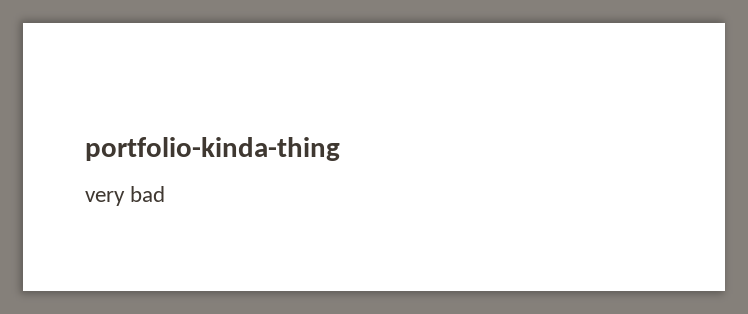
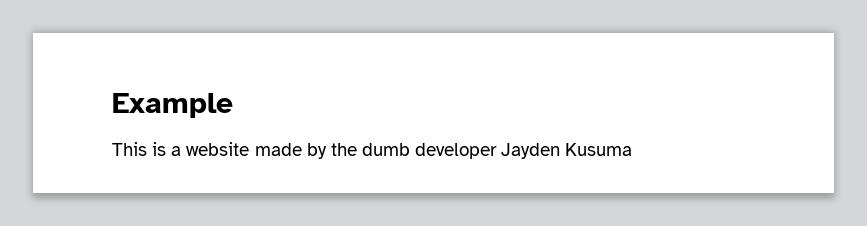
- portfolio-kinda-thing
- very bad
+ Example
+ This is a website made by the dumb developer Jayden Kusuma

